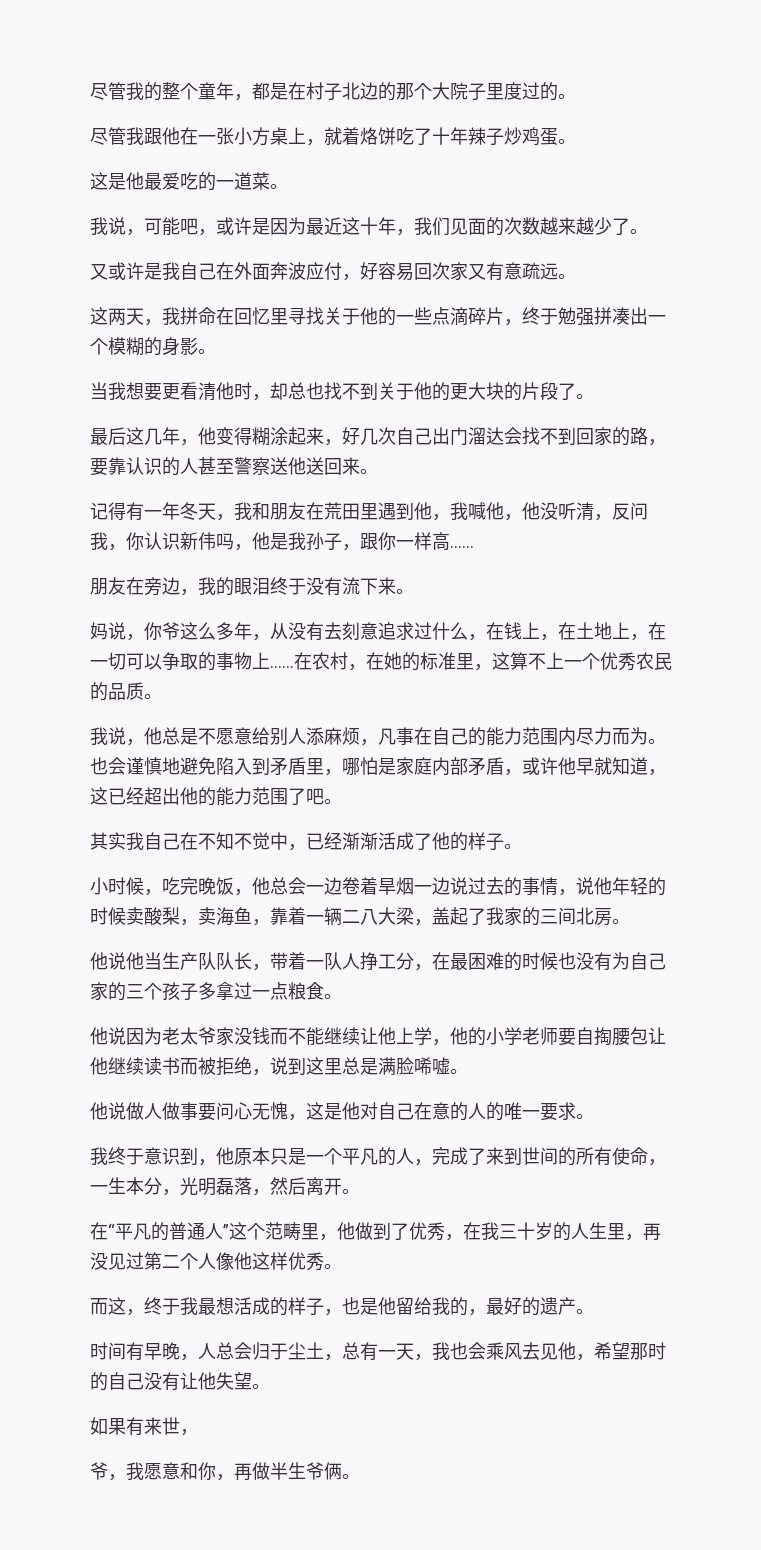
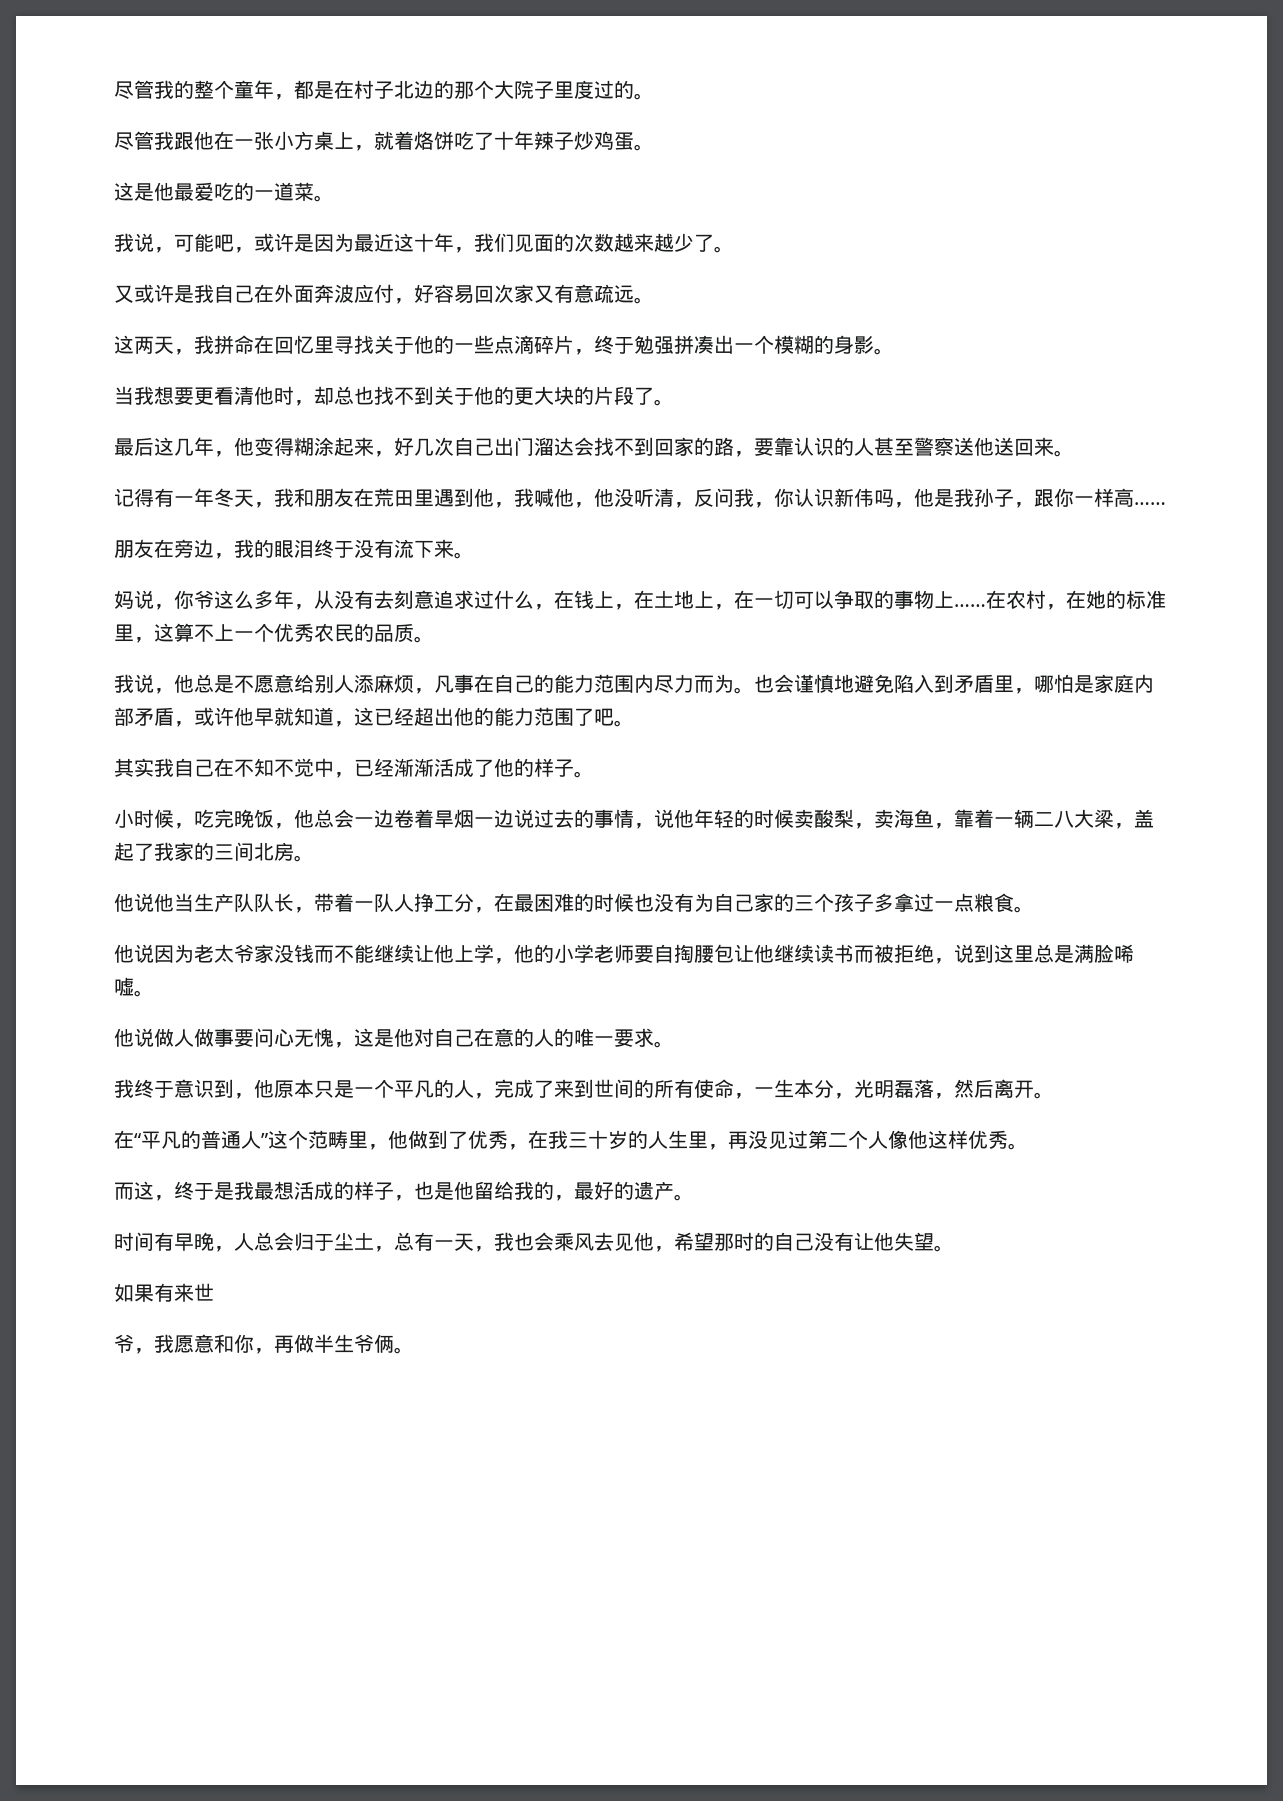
- 而这，终于我最想活成的样子，也是他留给我的，最好的遗产。
+ 而这，终于是我最想活成的样子，也是他留给我的，最好的遗产。
- 如果有来世，
+ 如果有来世

